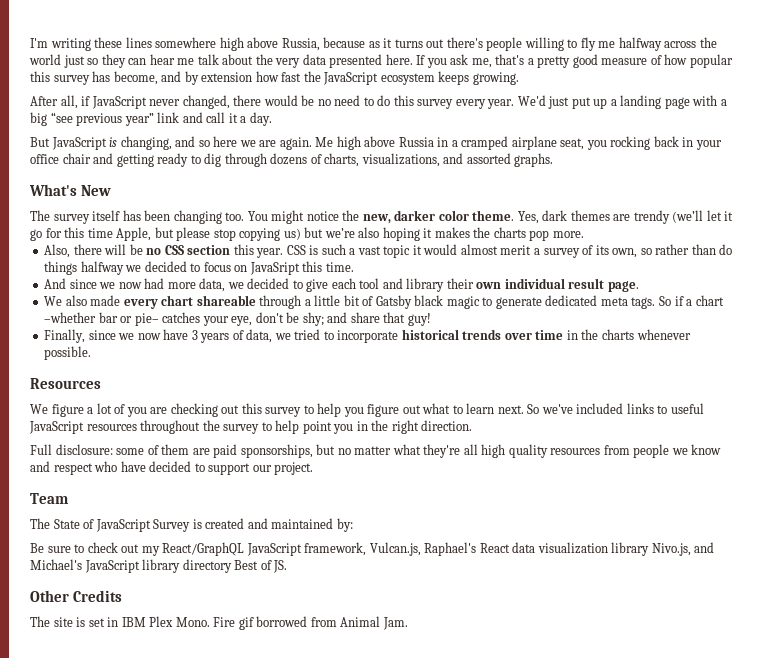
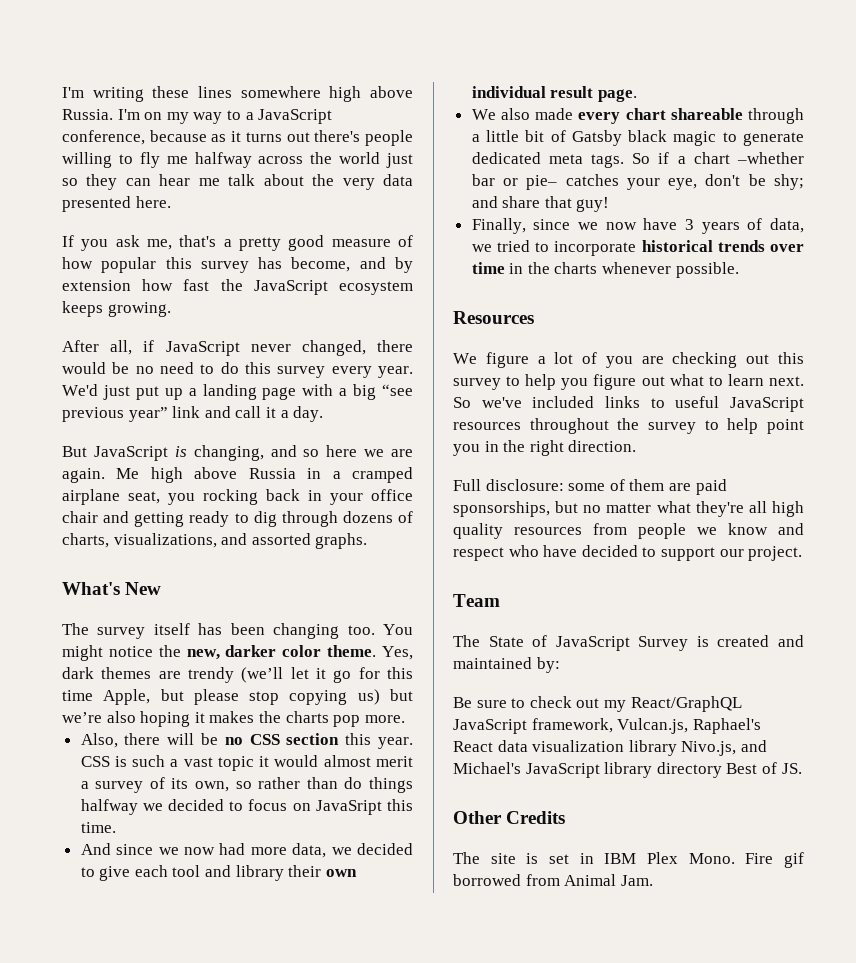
- I'm writing these lines somewhere high above Russia, because as it turns out there's people willing to fly me halfway across the world just so they can hear me talk about the very data presented here. If you ask me, that's a pretty good measure of how popular this survey has become, and by extension how fast the JavaScript ecosystem keeps growing.
+ I'm writing these lines somewhere high above Russia. I'm on my way to a JavaScript conference, because as it turns out there's people willing to fly me halfway across the world just so they can hear me talk about the very data presented here.
+ If you ask me, that's a pretty good measure of how popular this survey has become, and by extension how fast the JavaScript ecosystem keeps growing.

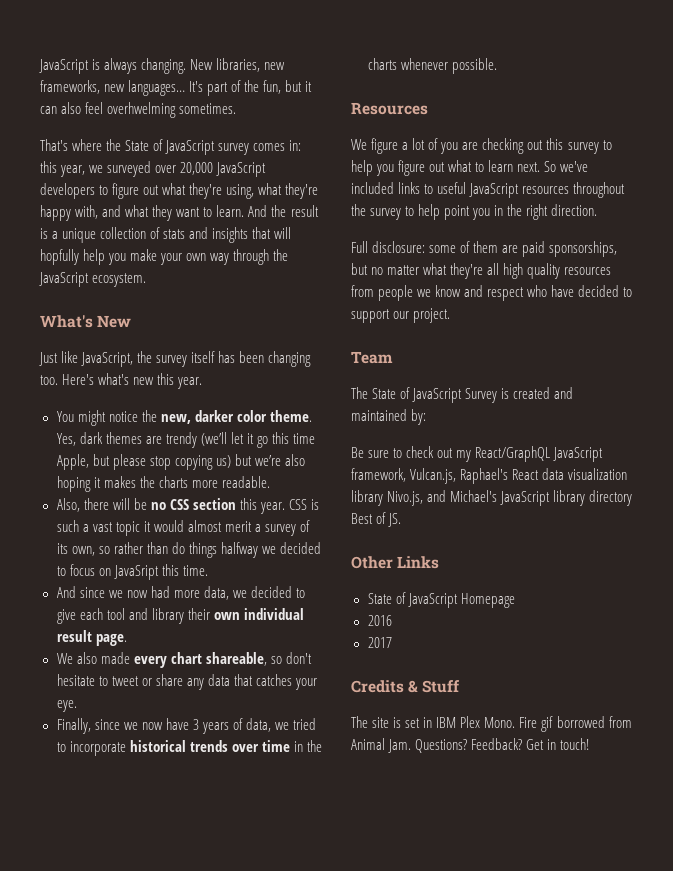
- I'm writing these lines somewhere high above Russia. I'm on my way to a JavaScript conference, because as it turns out there's people willing to fly me halfway across the world just so they can hear me talk about the very data presented here.
- If you ask me, that's a pretty good measure of how popular this survey has become, and by extension how fast the JavaScript ecosystem keeps growing.
- After all, if JavaScript never changed, there would be no need to do this survey every year. We'd just put up a landing page with a big “see previous year” link and call it a day.
- But JavaScript is changing, and so here we are again. Me high above Russia in a cramped airplane seat, you rocking back in your office chair and getting ready to dig through dozens of charts, visualizations, and assorted graphs.
+ JavaScript is always changing. New libraries, new frameworks, new languages… It's part of the fun, but it can also feel overhwelming sometimes.
+ That's where the State of JavaScript survey comes in: this year, we surveyed over 20,000 JavaScript developers to figure out what they're using, what they're happy with, and what they want to learn. And the result is a unique collection of stats and insights that will hopfully help you make your own way through the JavaScript ecosystem.
  What's New
- The survey itself has been changing too. You might notice the new, darker color theme.
+ Just like JavaScript, the survey itself has been changing too. Here's what's new this year.
+ You might notice the new, darker color theme.
- Yes, dark themes are trendy (we’ll let it go for this time Apple, but please stop copying us) but we’re also hoping it makes the charts pop more.
+ Yes, dark themes are trendy (we’ll let it go this time Apple, but please stop copying us) but we’re also hoping it makes the charts more readable.
- We also made every chart shareable through a little bit of Gatsby black magic to generate dedicated meta tags. So if a chart –whether bar or pie– catches your eye, don't be shy; and share that guy!
+ We also made every chart shareable, so don't hesitate to tweet or share any data that catches your eye.
- Other Credits
+ Other Links
+ State of JavaScript Homepage
+ 2016
+ 2017
+ Credits & Stuff
- Fire gif borrowed from Animal Jam.
+ Fire gif borrowed from Animal Jam. Questions? Feedback? Get in touch!

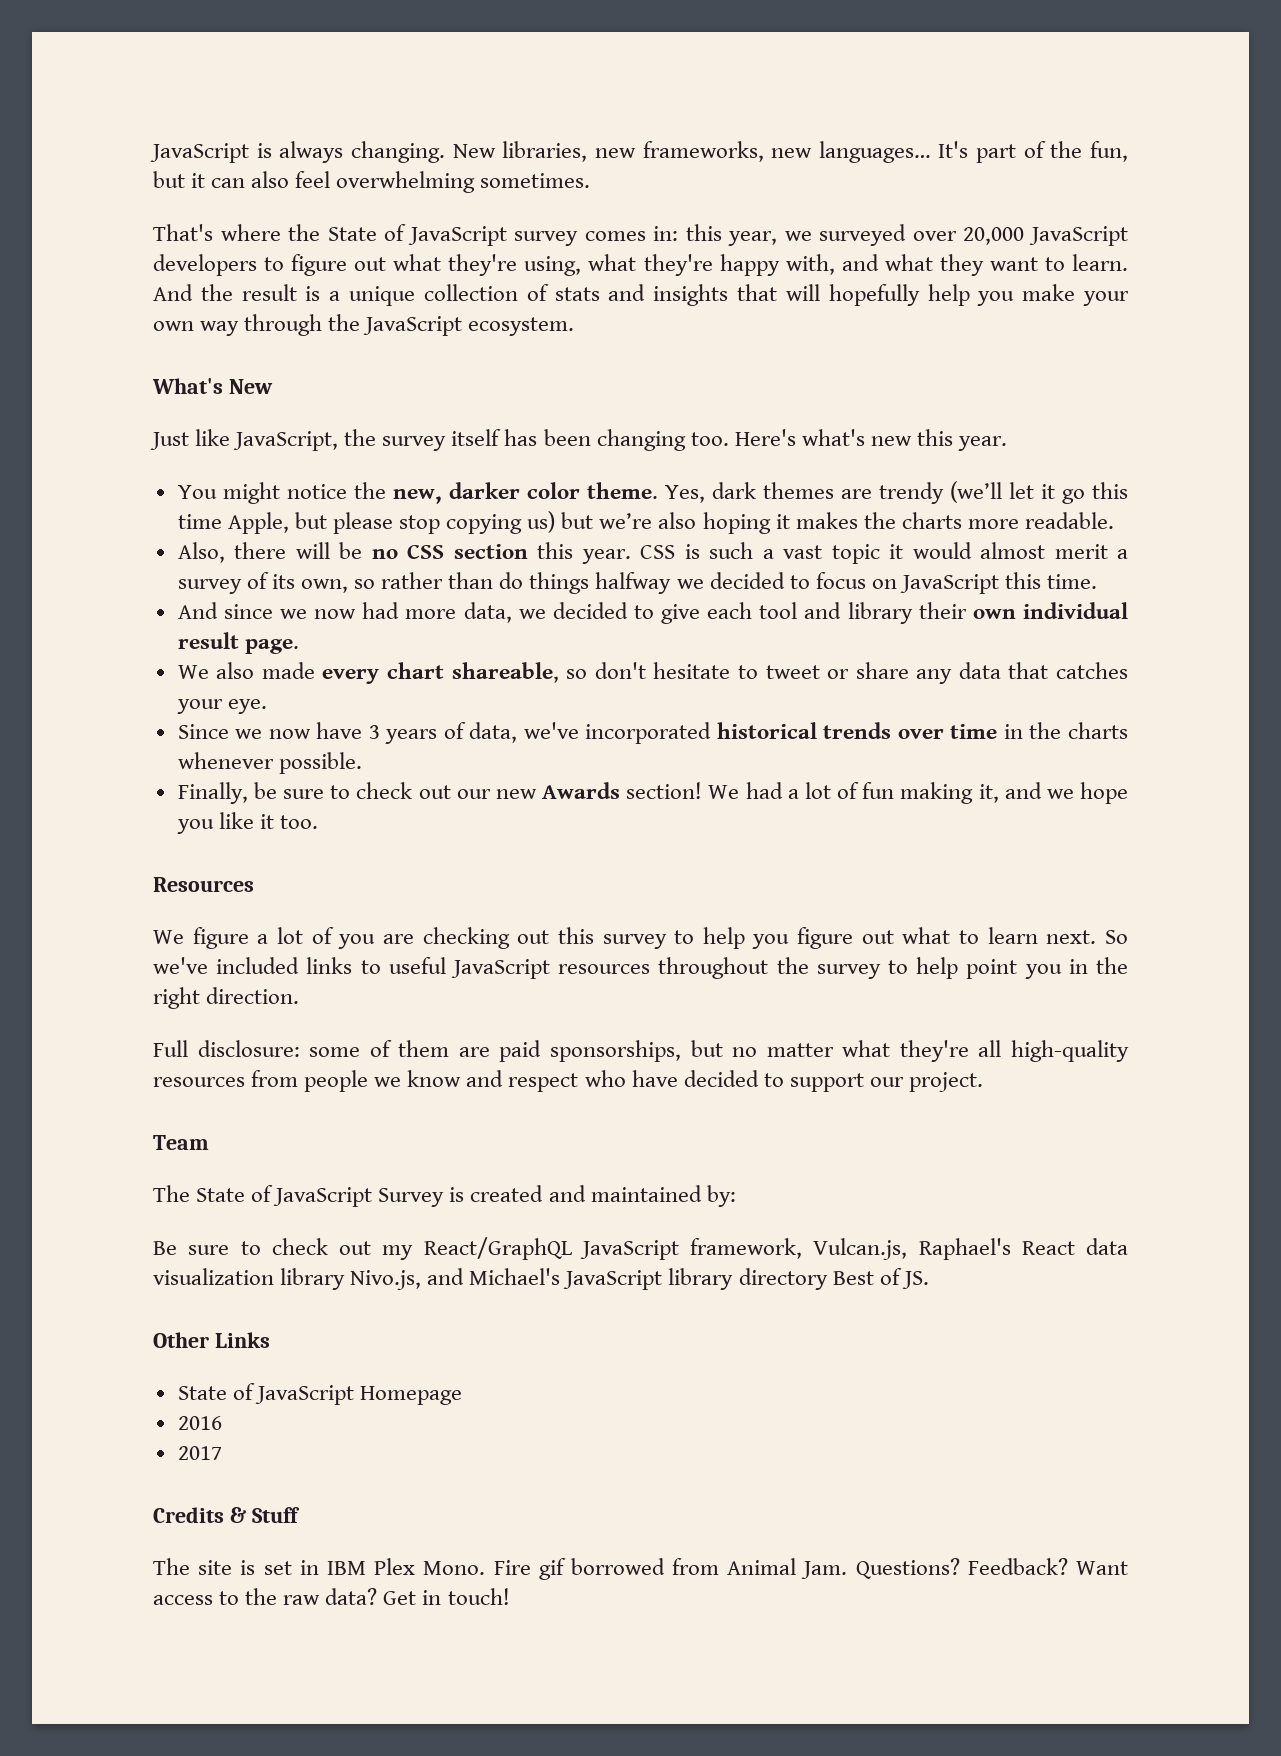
- It's part of the fun, but it can also feel overhwelming sometimes.
+ It's part of the fun, but it can also feel overwhelming sometimes.
- And the result is a unique collection of stats and insights that will hopfully help you make your own way through the JavaScript ecosystem.
+ And the result is a unique collection of stats and insights that will hopefully help you make your own way through the JavaScript ecosystem.
- CSS is such a vast topic it would almost merit a survey of its own, so rather than do things halfway we decided to focus on JavaSript this time.
+ CSS is such a vast topic it would almost merit a survey of its own, so rather than do things halfway we decided to focus on JavaScript this time.
- Finally, since we now have 3 years of data, we tried to incorporate historical trends over time in the charts whenever possible.
+ Since we now have 3 years of data, we've incorporated historical trends over time in the charts whenever possible.
+ Finally, be sure to check out our new Awards section! We had a lot of fun making it, and we hope you like it too.
- Full disclosure: some of them are paid sponsorships, but no matter what they're all high quality resources from people we know and respect who have decided to support our project.
+ Full disclosure: some of them are paid sponsorships, but no matter what they're all high-quality resources from people we know and respect who have decided to support our project.
+ Want access to the raw data?

